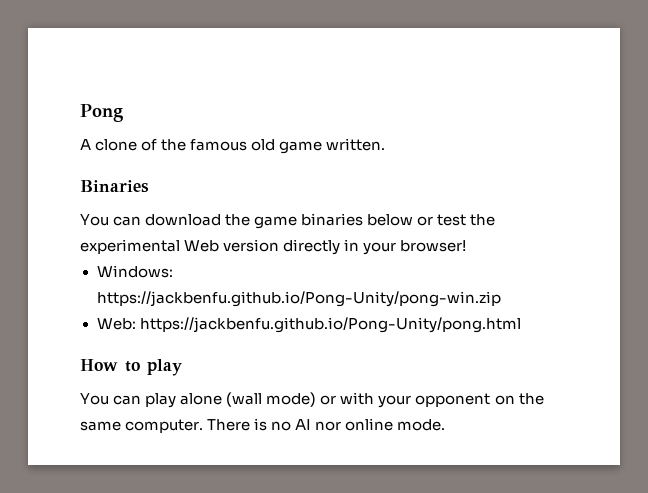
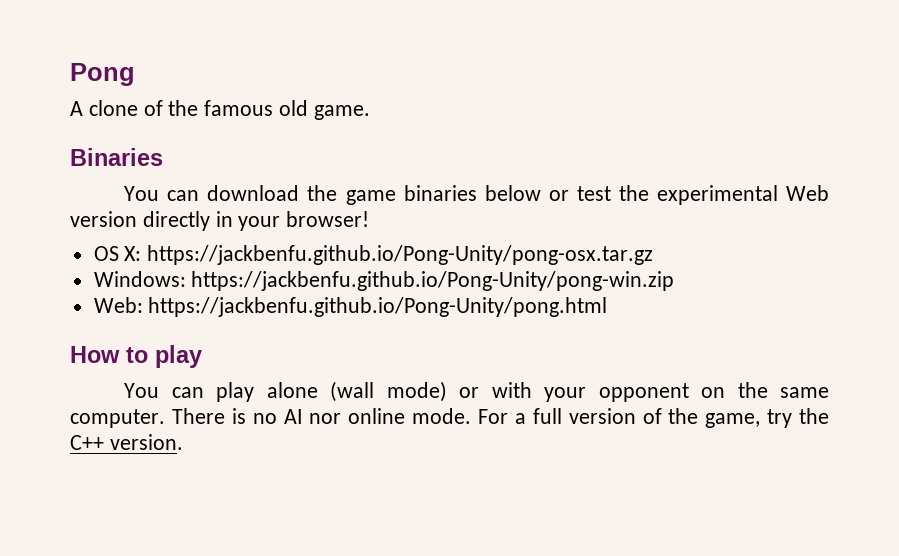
- A clone of the famous old game written.
+ A clone of the famous old game.
+ OS X: https://jackbenfu.github.io/Pong-Unity/pong-osx.tar.gz
+ For a full version of the game, try the C++ version.

